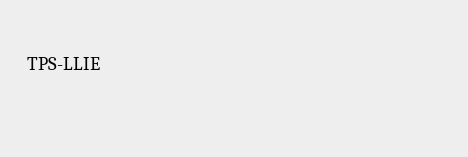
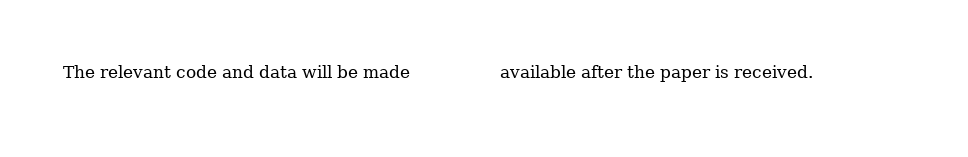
- TPS-LLIE
+ The relevant code and data will be made available after the paper is received.

